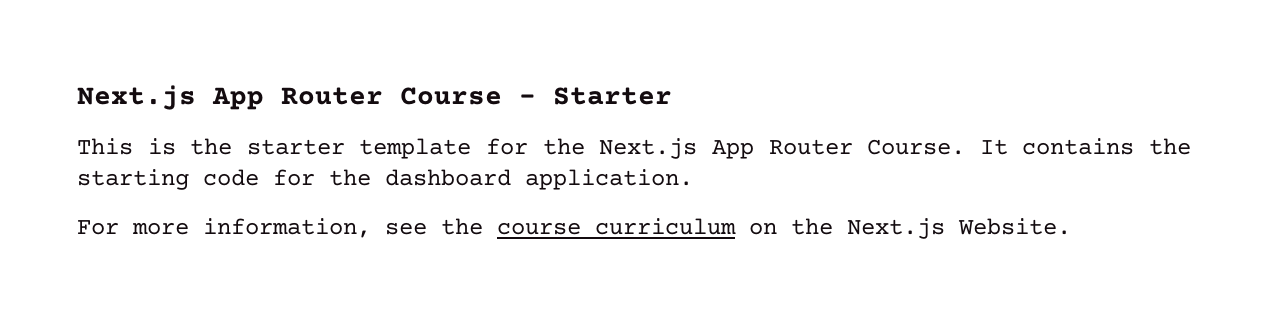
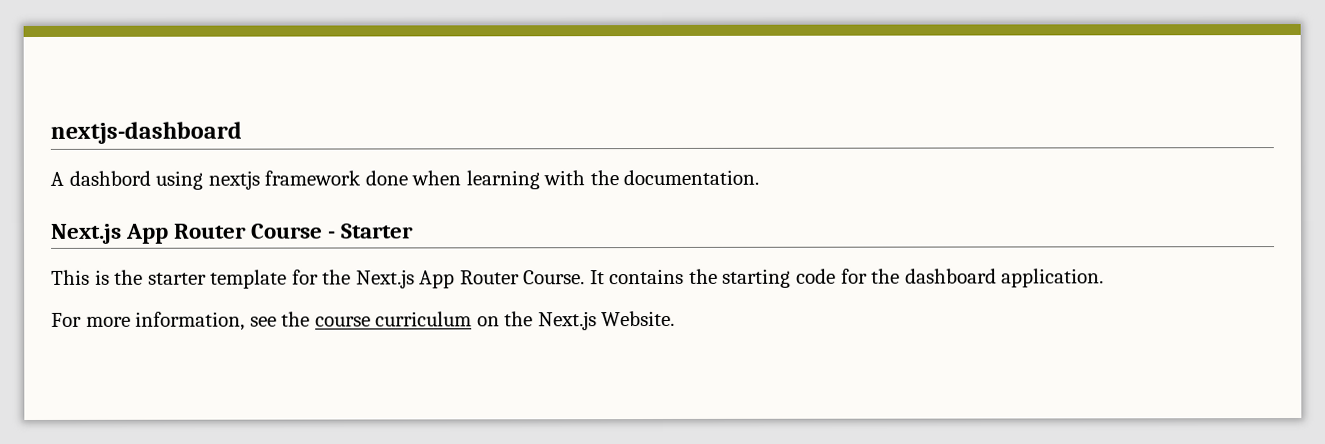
+ nextjs-dashboard
+ A dashbord using nextjs framework done when learning with the documentation.

